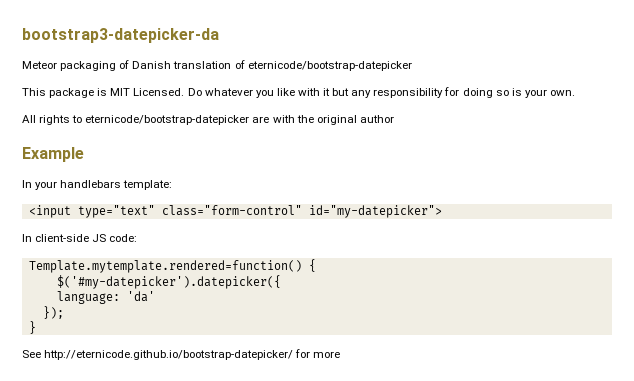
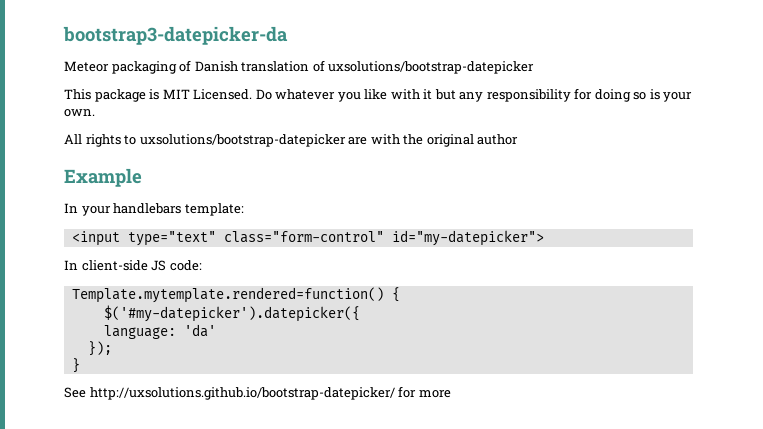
- Meteor packaging of Danish translation of eternicode/bootstrap-datepicker
+ Meteor packaging of Danish translation of uxsolutions/bootstrap-datepicker
- All rights to eternicode/bootstrap-datepicker are with the original author
+ All rights to uxsolutions/bootstrap-datepicker are with the original author
- See http://eternicode.github.io/bootstrap-datepicker/ for more
+ See http://uxsolutions.github.io/bootstrap-datepicker/ for more

